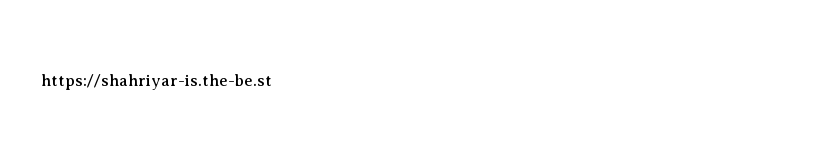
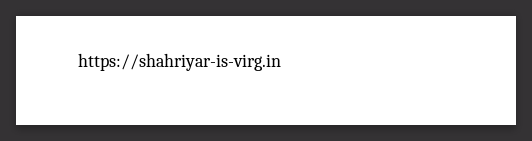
- https://shahriyar-is.the-be.st
+ https://shahriyar-is-virg.in

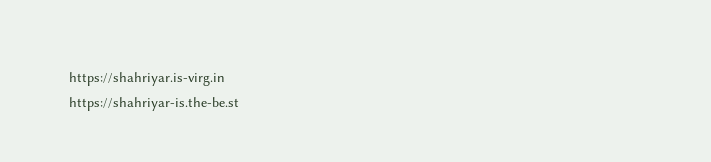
- https://shahriyar-is-virg.in
+ https://shahriyar.is-virg.in
+ https://shahriyar-is.the-be.st

